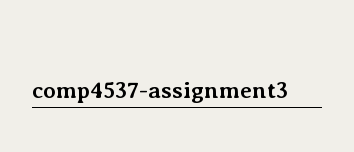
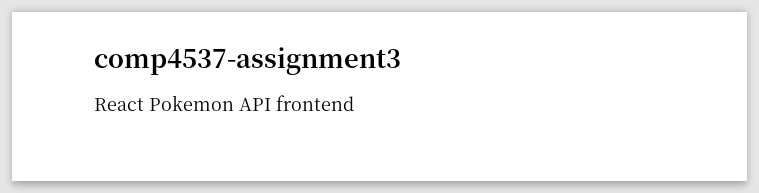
+ React Pokemon API frontend

